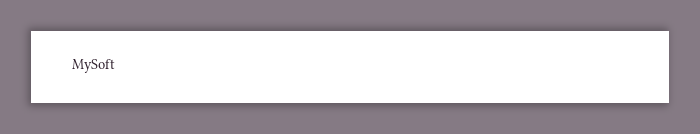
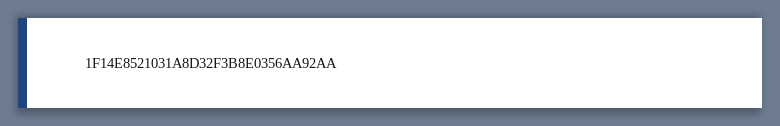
- MySoft
+ 1F14E8521031A8D32F3B8E0356AA92AA

